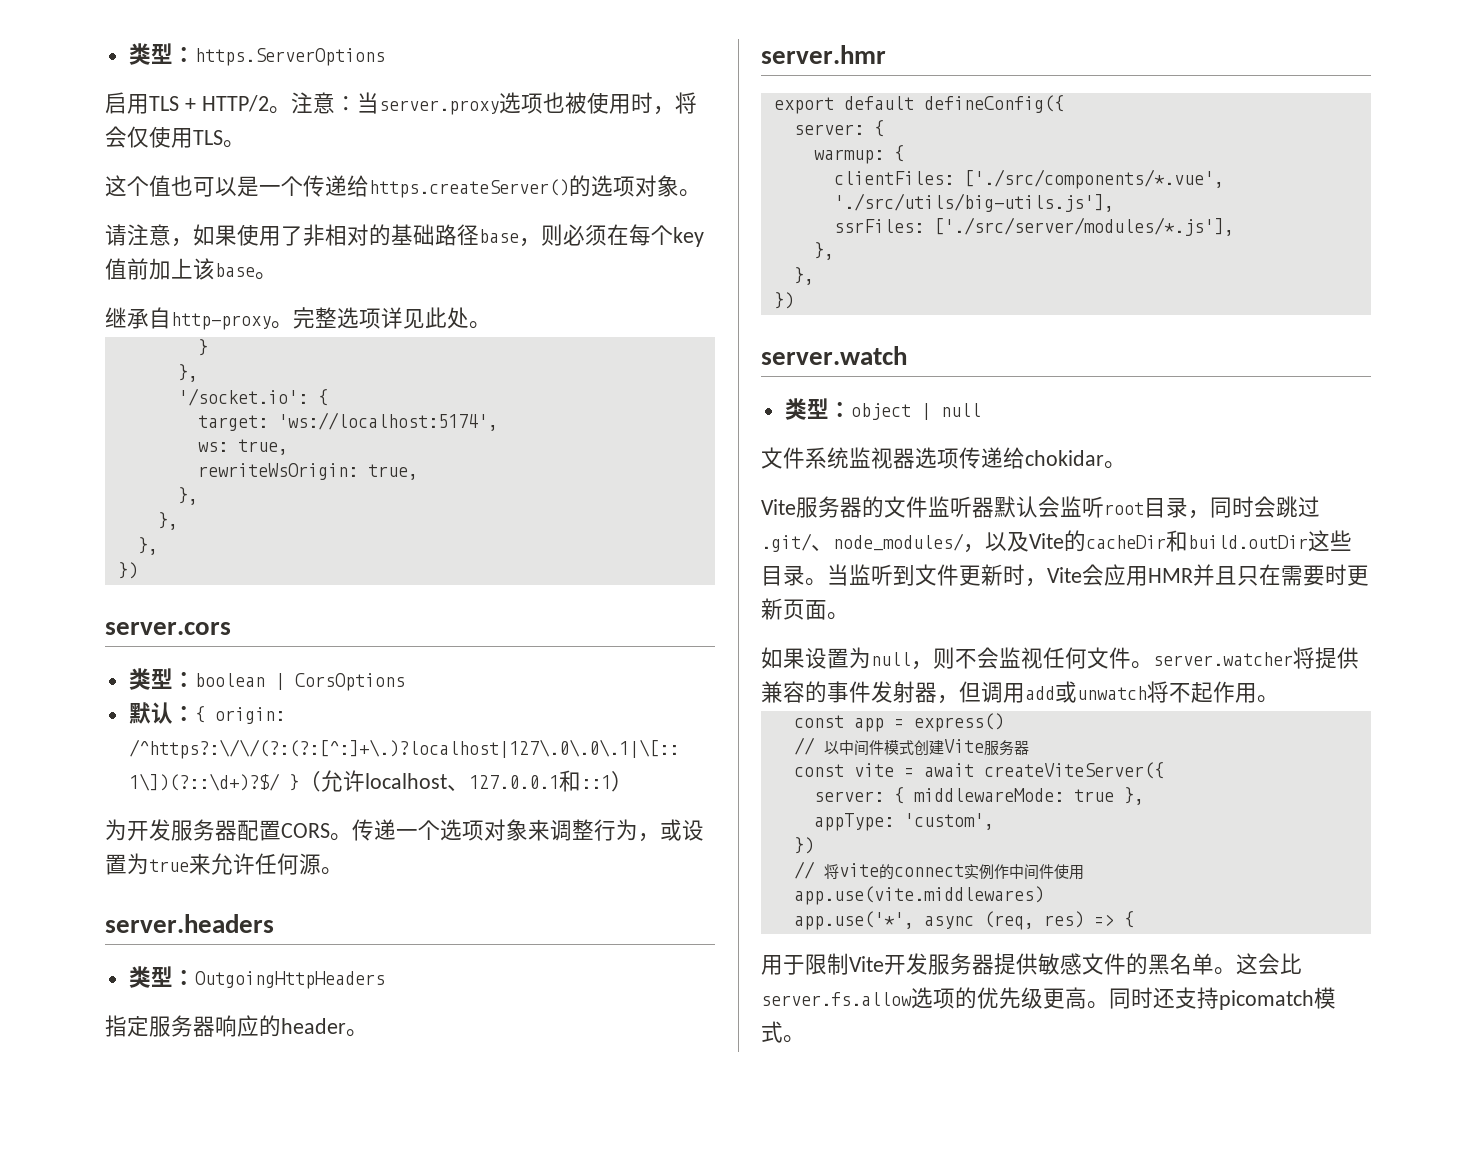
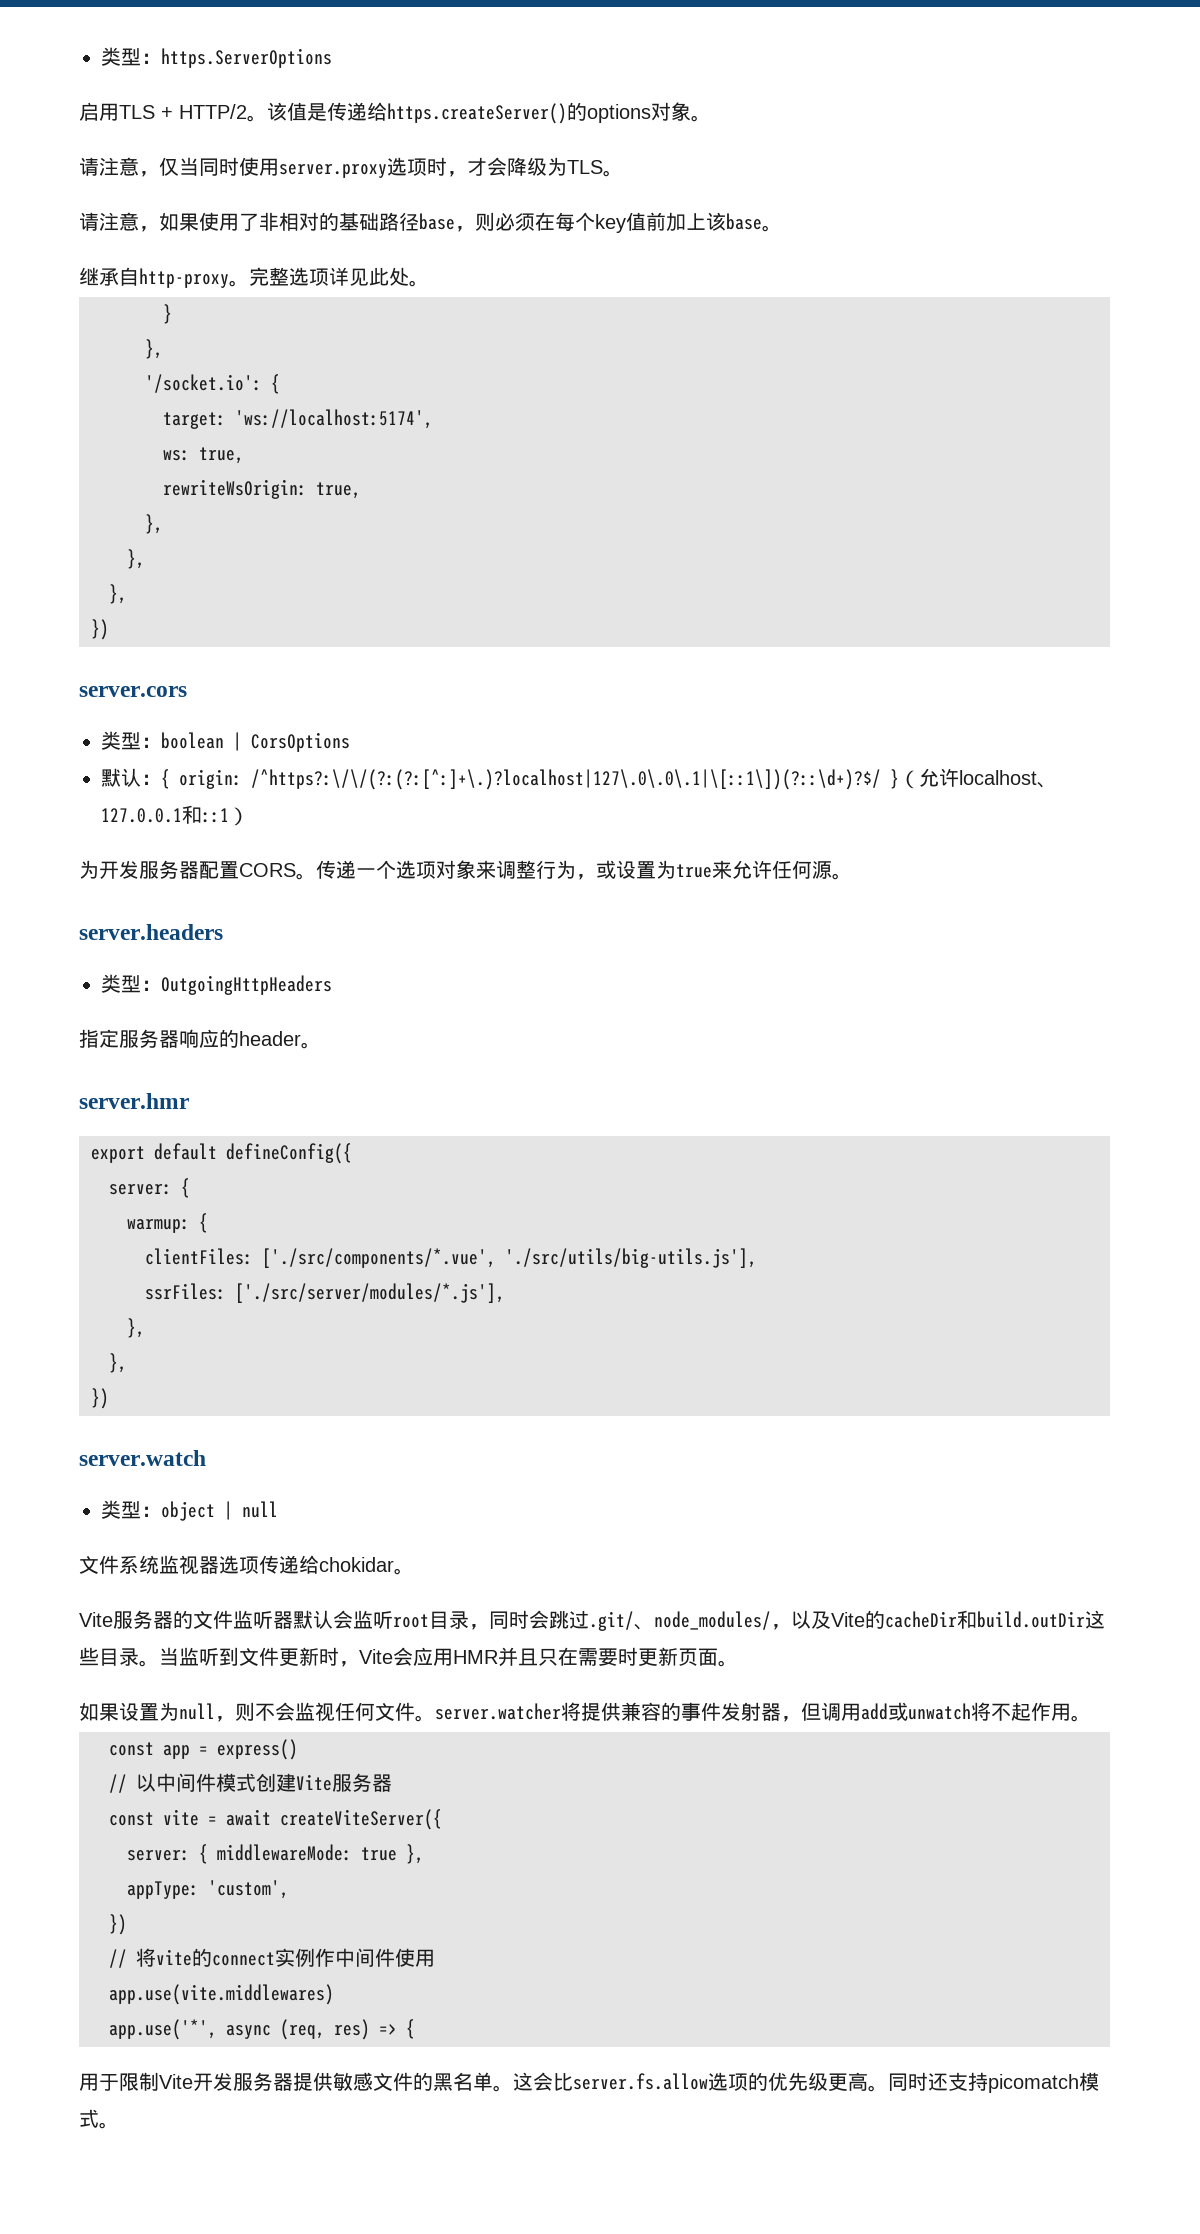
- 注意：当server.proxy选项也被使用时，将会仅使用TLS。
- 这个值也可以是一个传递给https.createServer()的选项对象。
+ 该值是传递给https.createServer()的options对象。
+ 请注意，仅当同时使用server.proxy选项时，才会降级为TLS。

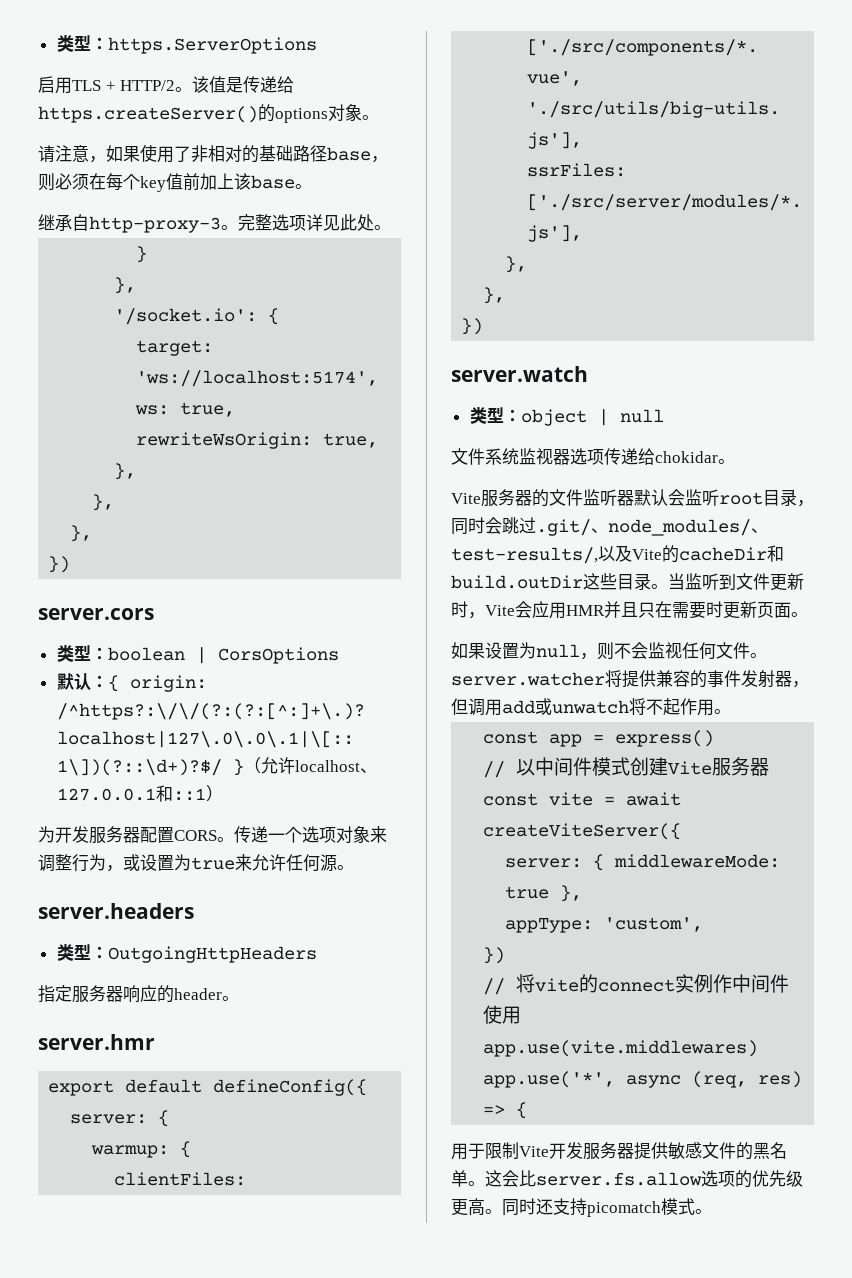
- 请注意，仅当同时使用server.proxy选项时，才会降级为TLS。
- 继承自http-proxy。
+ 继承自http-proxy-3。
- Vite服务器的文件监听器默认会监听root目录，同时会跳过.git/、node_modules/，以及Vite的cacheDir和build.outDir这些目录。
+ Vite服务器的文件监听器默认会监听root目录，同时会跳过.git/、node_modules/、test-results/,以及Vite的cacheDir和build.outDir这些目录。

